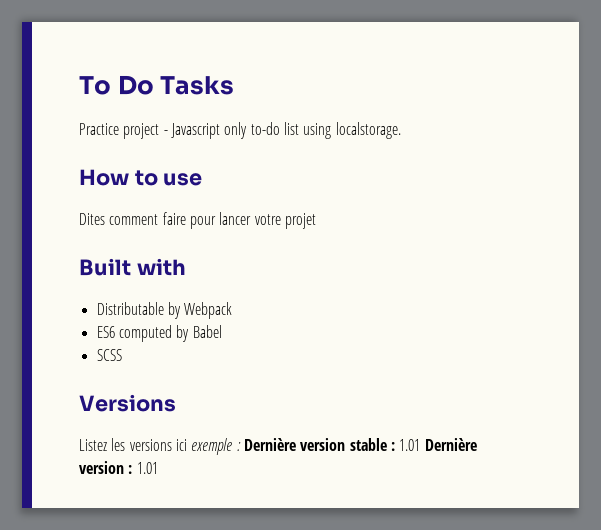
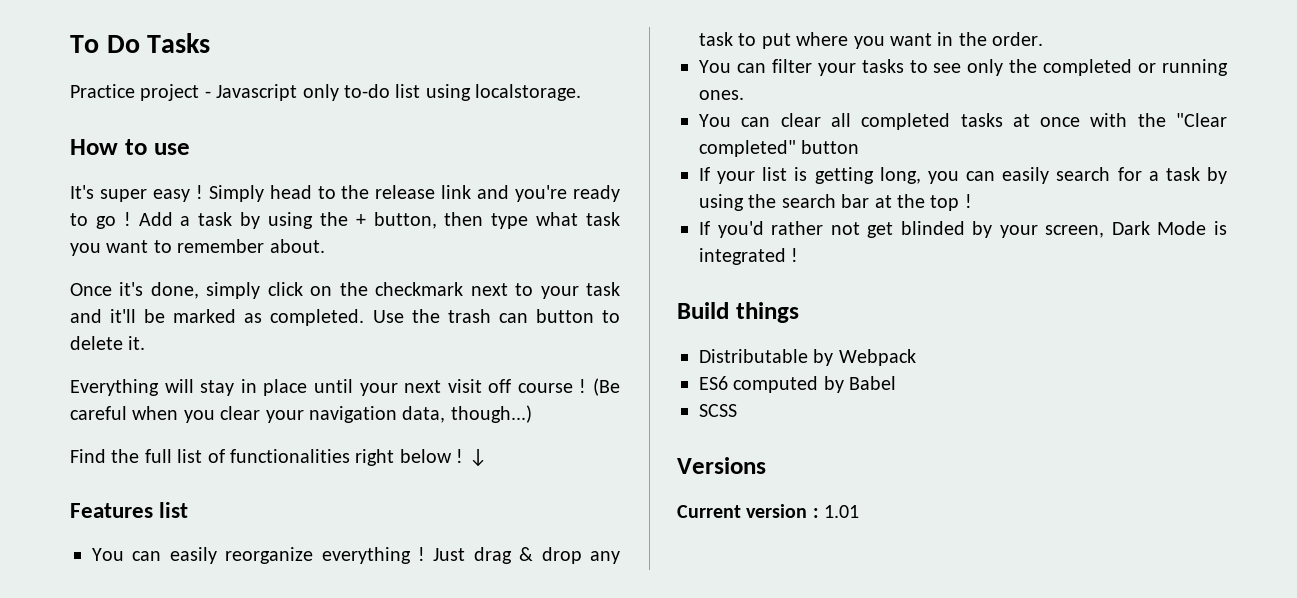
- Dites comment faire pour lancer votre projet
- Built with
+ It's super easy ! Simply head to the release link and you're ready to go ! Add a task by using the + button, then type what task you want to remember about.
+ Once it's done, simply click on the checkmark next to your task and it'll be marked as completed. Use the trash can button to delete it.
+ Everything will stay in place until your next visit off course ! (Be careful when you clear your navigation data, though...)
+ Find the full list of functionalities right below ! ↓
+ Features list
+ You can easily reorganize everything ! Just drag & drop any task to put where you want in the order.
+ You can filter your tasks to see only the completed or running ones.
+ You can clear all completed tasks at once with the "Clear completed" button
+ If your list is getting long, you can easily search for a task by using the search bar at the top !
+ If you'd rather not get blinded by your screen, Dark Mode is integrated !
+ Build things
- Listez les versions ici exemple : Dernière version stable : 1.01 Dernière version : 1.01
+ Current version : 1.01

